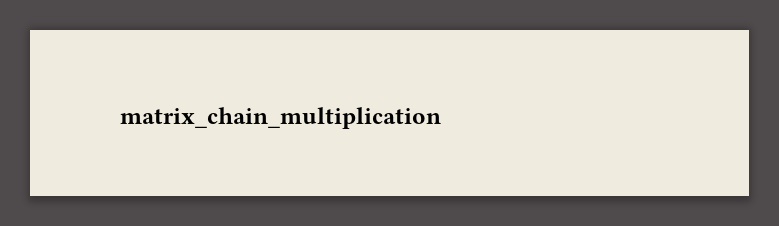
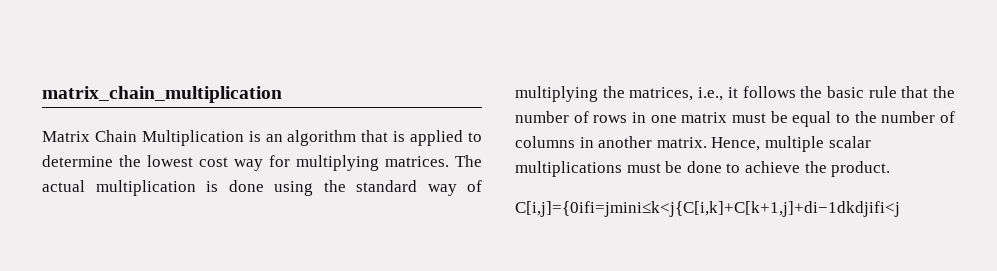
+ Matrix Chain Multiplication is an algorithm that is applied to determine the lowest cost way for multiplying matrices. The actual multiplication is done using the standard way of multiplying the matrices, i.e., it follows the basic rule that the number of rows in one matrix must be equal to the number of columns in another matrix. Hence, multiple scalar multiplications must be done to achieve the product.
+ C[i,j]={0ifi=jmini≤k<j{C[i,k]+C[k+1,j]+di−1dkdjifi<j

